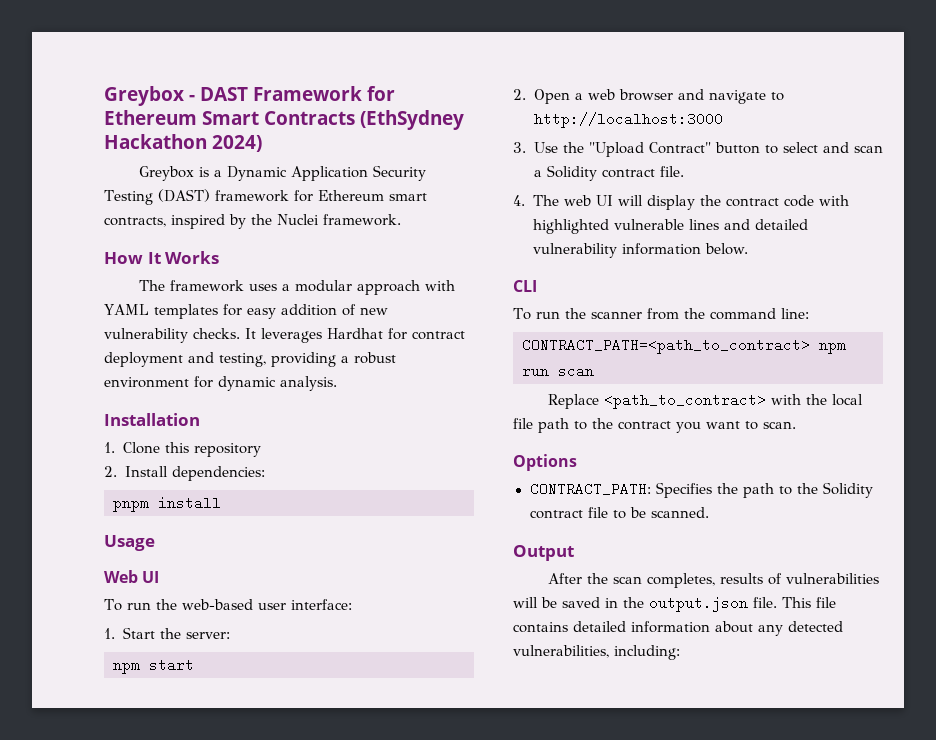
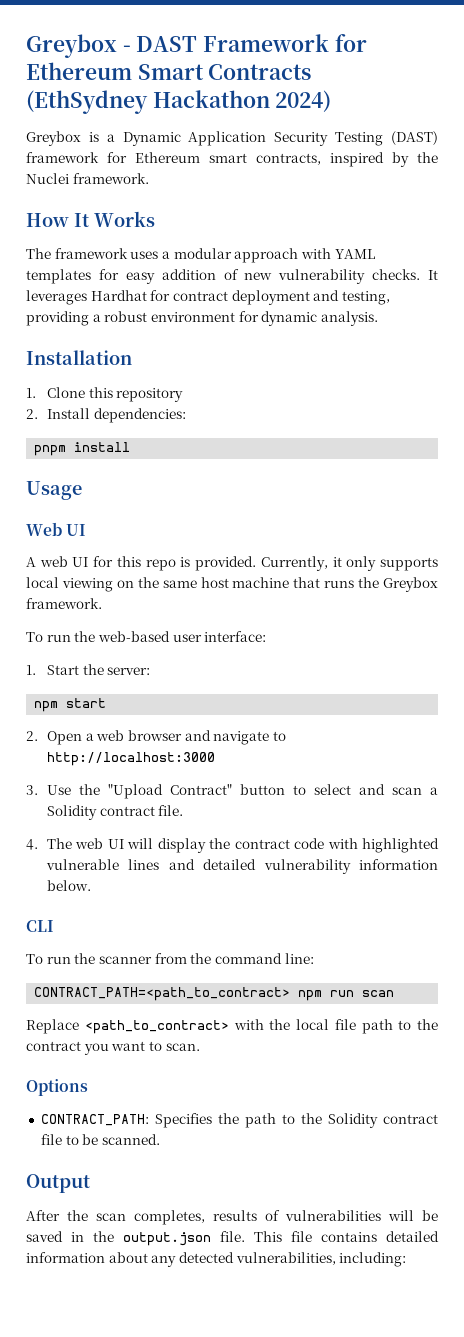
+ A web UI for this repo is provided. Currently, it only supports local viewing on the same host machine that runs the Greybox framework.

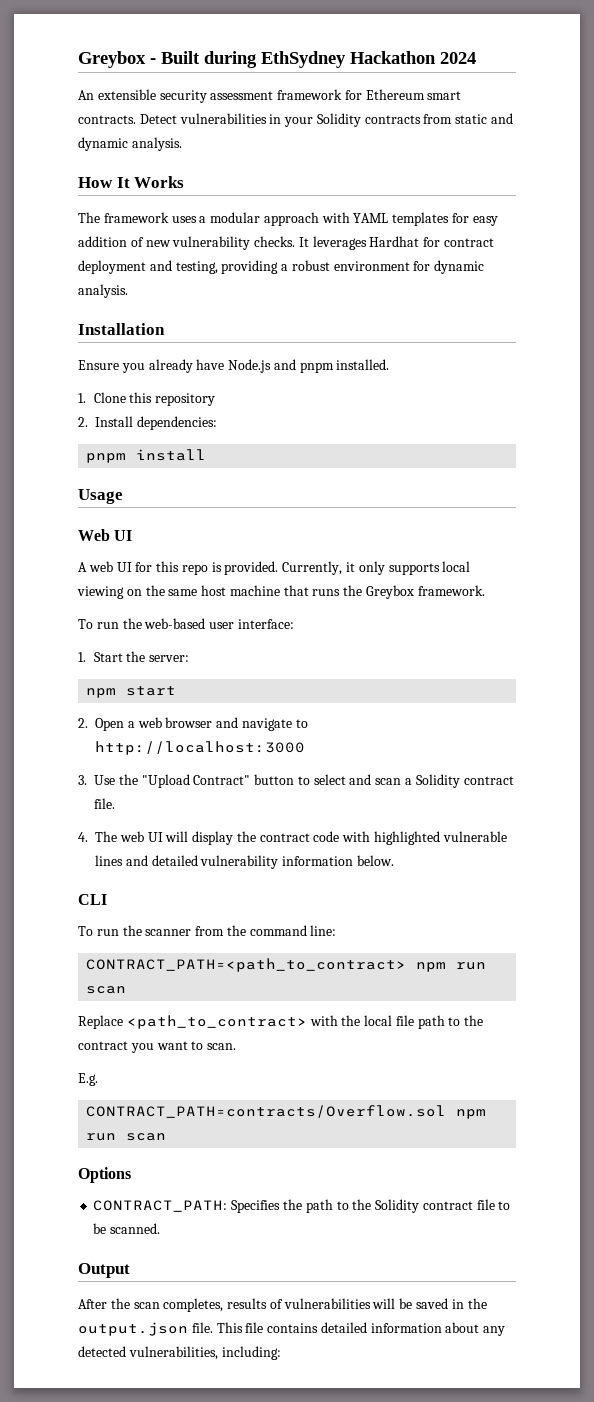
- Greybox - DAST Framework for Ethereum Smart Contracts (EthSydney Hackathon 2024)
- Greybox is a Dynamic Application Security Testing (DAST) framework for Ethereum smart contracts, inspired by the Nuclei framework.
+ Greybox - Built during EthSydney Hackathon 2024
+ An extensible security assessment framework for Ethereum smart contracts. Detect vulnerabilities in your Solidity contracts from static and dynamic analysis.
+ Ensure you already have Node.js and pnpm installed.
+ E.g.
+ CONTRACT_PATH=contracts/Overflow.sol npm run scan

